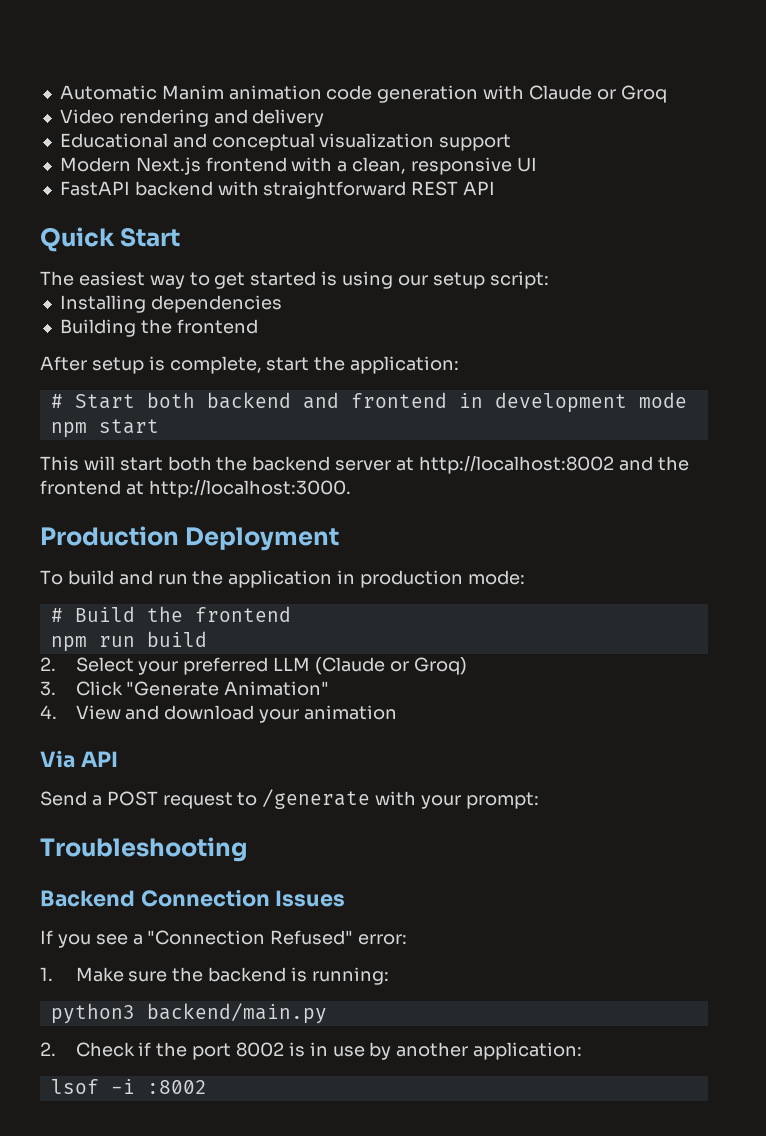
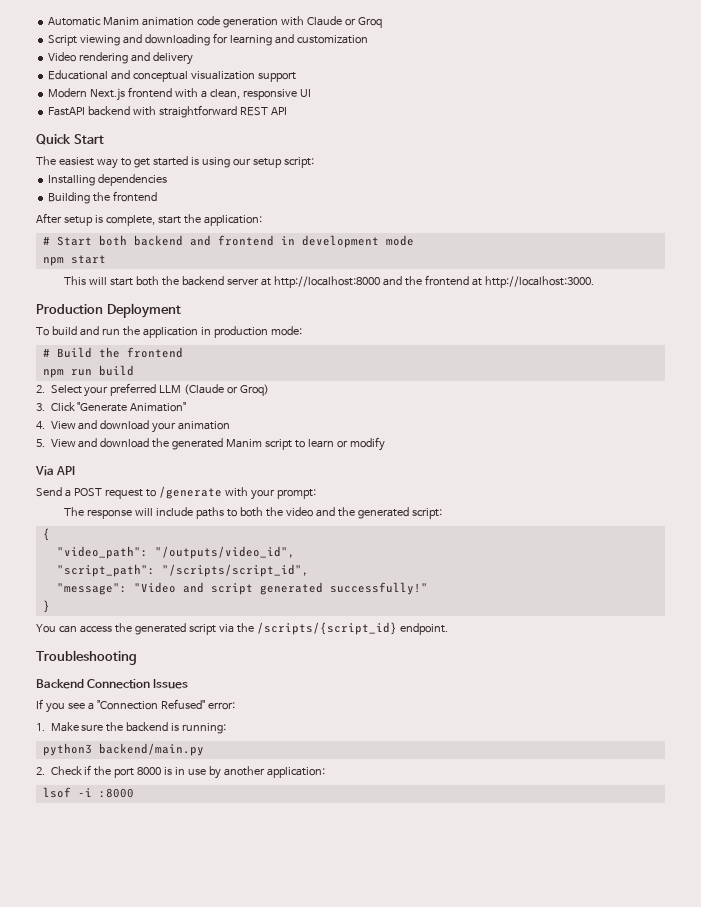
+ Script viewing and downloading for learning and customization
- This will start both the backend server at http://localhost:8002 and the frontend at http://localhost:3000.
+ This will start both the backend server at http://localhost:8000 and the frontend at http://localhost:3000.
+ 5. View and download the generated Manim script to learn or modify
+ The response will include paths to both the video and the generated script:
+ {
+ "video_path": "/outputs/video_id",
+ "script_path": "/scripts/script_id",
+ "message": "Video and script generated successfully!"
+ }
+ You can access the generated script via the /scripts/{script_id} endpoint.
- 2. Check if the port 8002 is in use by another application:
+ 2. Check if the port 8000 is in use by another application:
- lsof -i :8002
+ lsof -i :8000

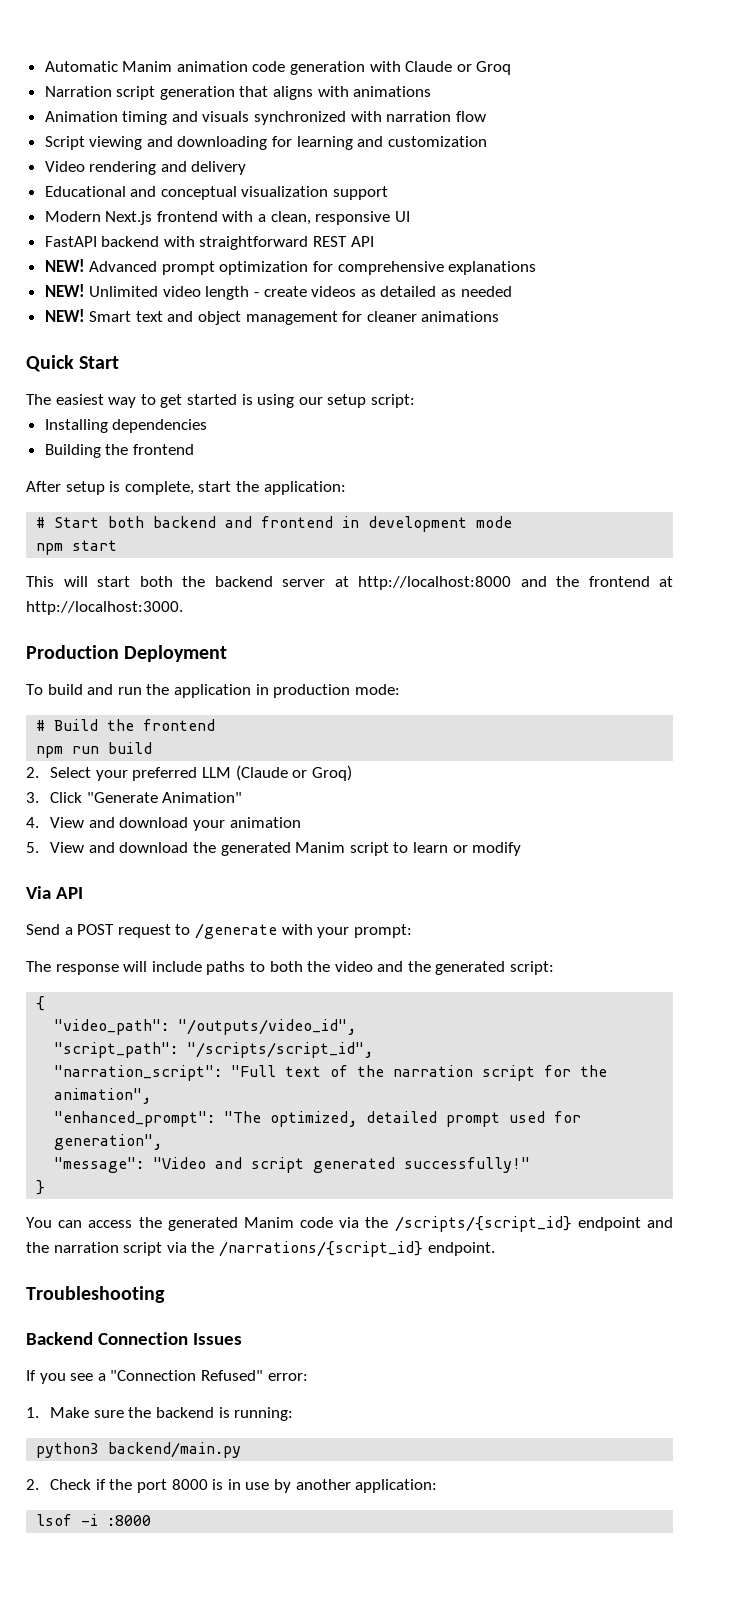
+ Narration script generation that aligns with animations
+ Animation timing and visuals synchronized with narration flow
+ NEW! Advanced prompt optimization for comprehensive explanations
+ NEW! Unlimited video length - create videos as detailed as needed
+ NEW! Smart text and object management for cleaner animations
+ "narration_script": "Full text of the narration script for the animation",
+ "enhanced_prompt": "The optimized, detailed prompt used for generation",
- You can access the generated script via the /scripts/{script_id} endpoint.
+ You can access the generated Manim code via the /scripts/{script_id} endpoint and the narration script via the /narrations/{script_id} endpoint.

